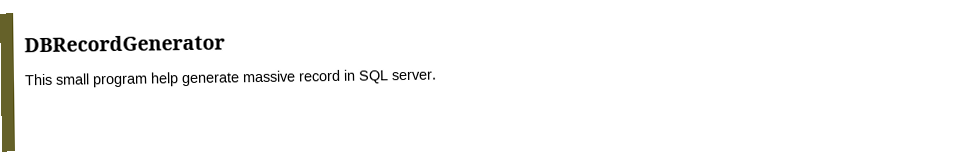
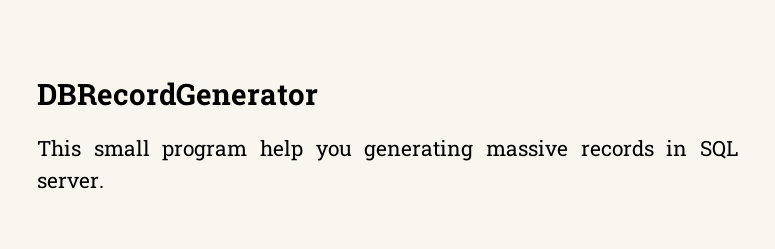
- This small program help generate massive record in SQL server.
+ This small program help you generating massive records in SQL server.

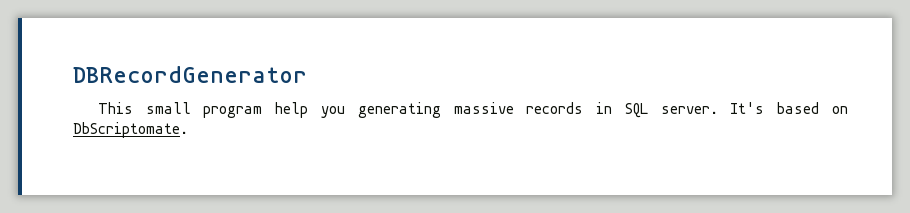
+ It's based on DbScriptomate.

